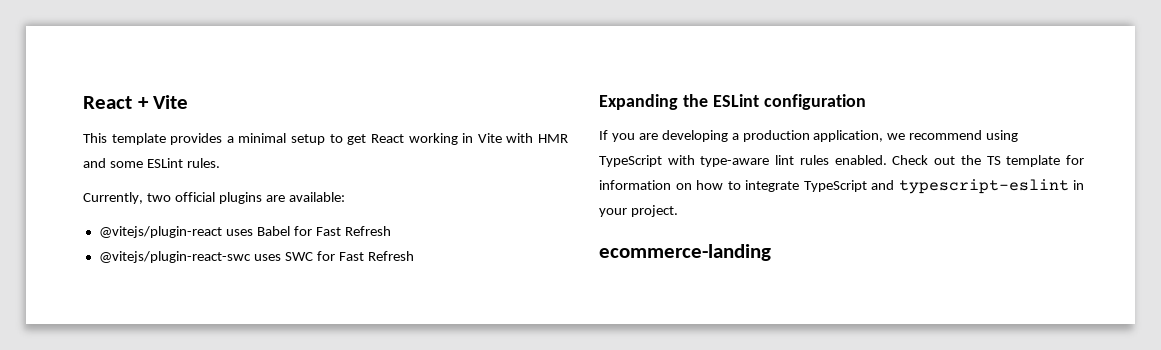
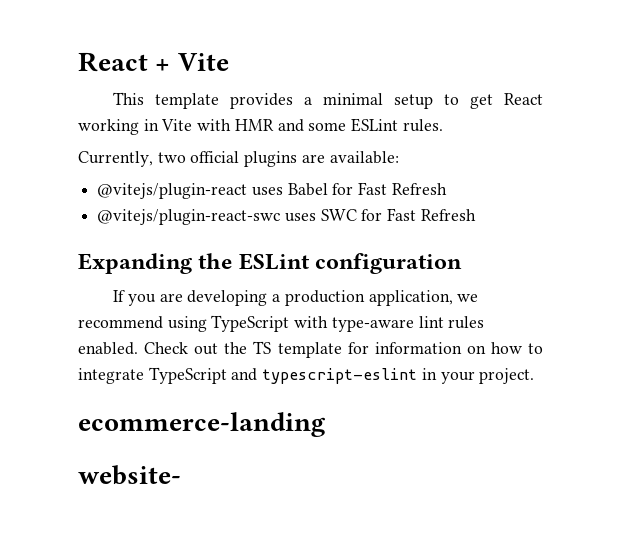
+ website-

